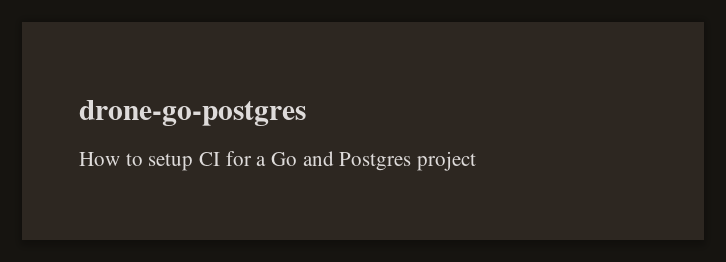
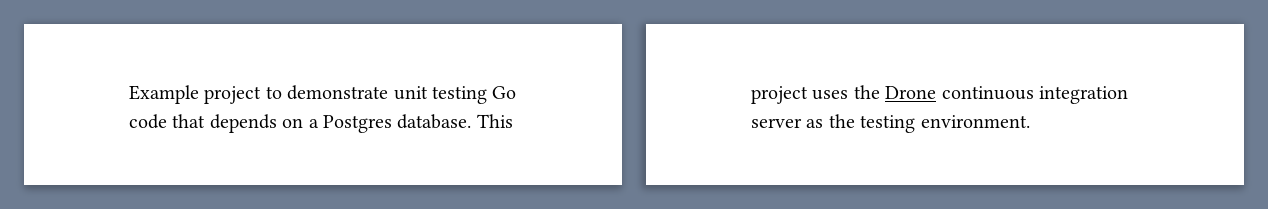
- drone-go-postgres
- How to setup CI for a Go and Postgres project
+ Example project to demonstrate unit testing Go code that depends on a Postgres database. This project uses the Drone continuous integration server as the testing environment.

